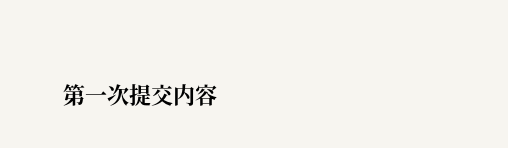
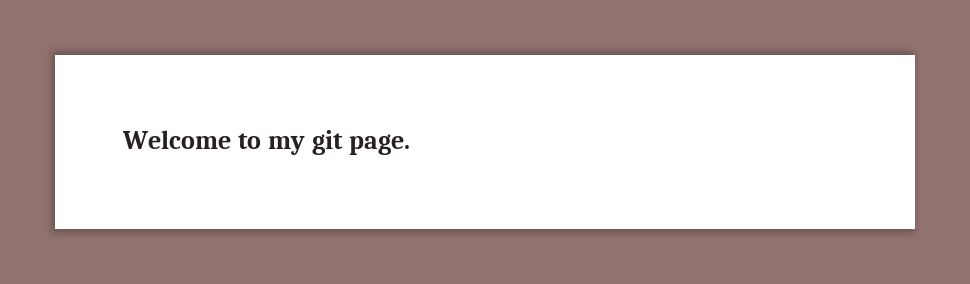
- 第一次提交内容
+ Welcome to my git page.

